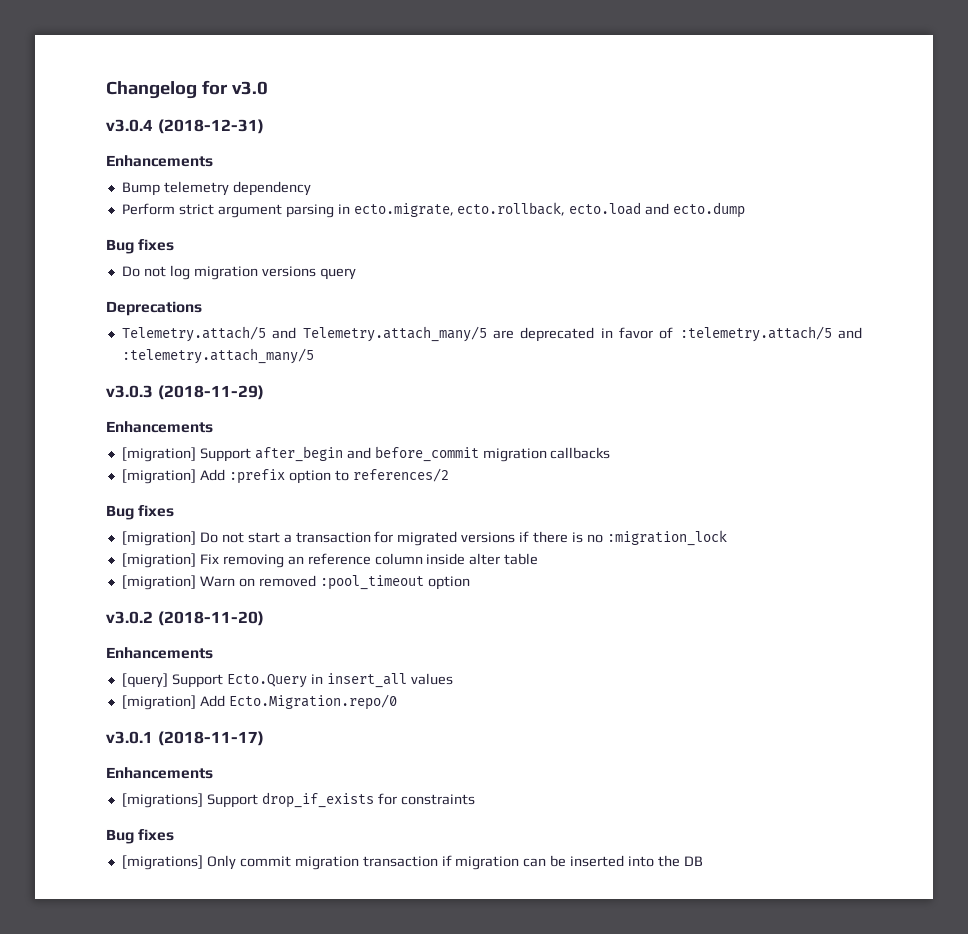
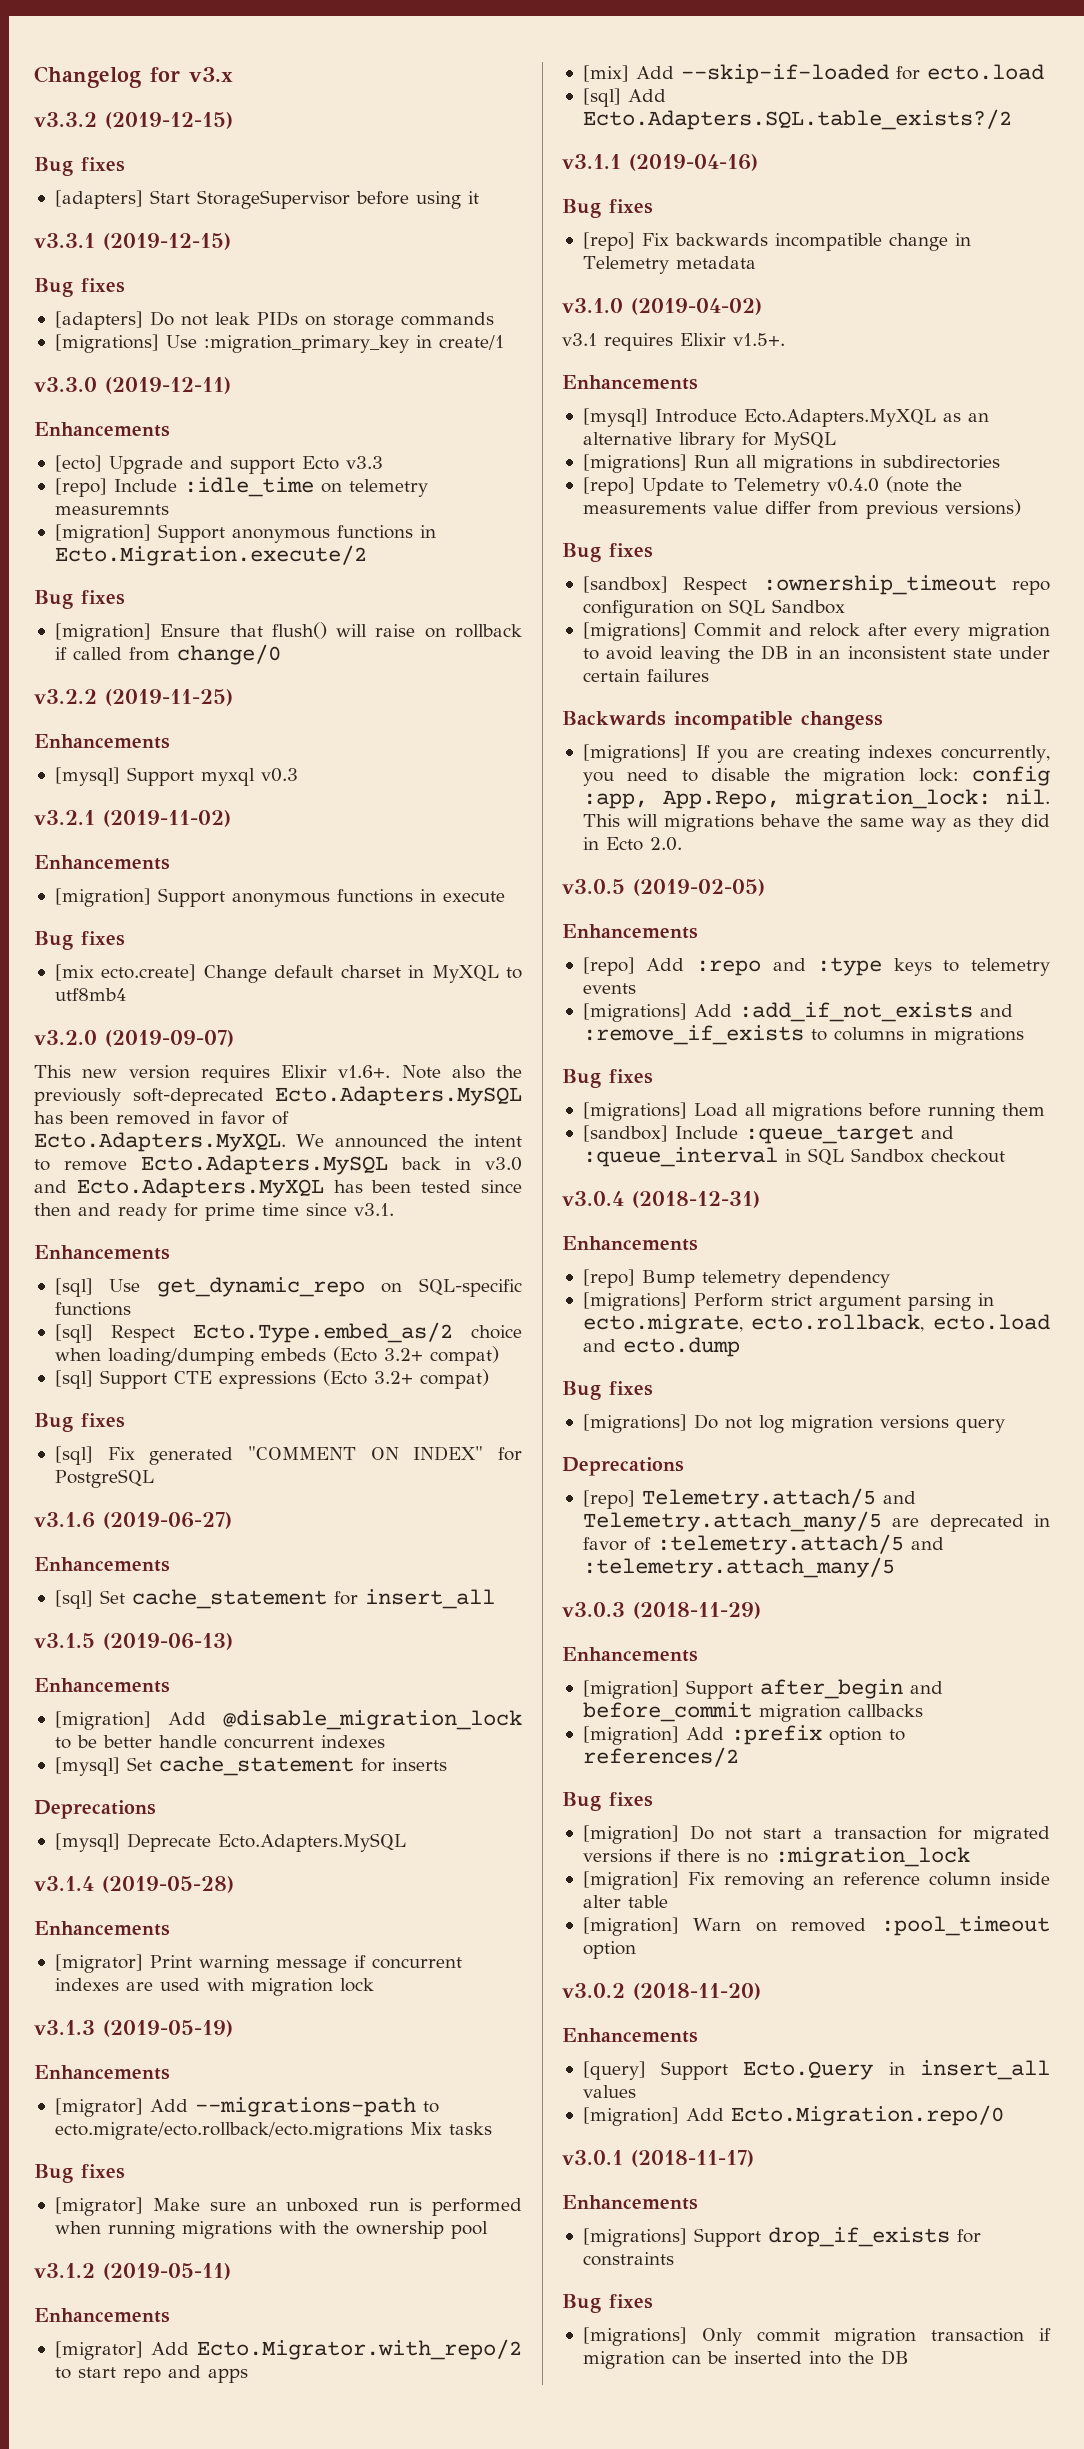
- Changelog for v3.0
+ Changelog for v3.x
+ v3.3.2 (2019-12-15)
+ Bug fixes
+ [adapters] Start StorageSupervisor before using it
+ v3.3.1 (2019-12-15)
+ Bug fixes
+ [adapters] Do not leak PIDs on storage commands
+ [migrations] Use :migration_primary_key in create/1
+ v3.3.0 (2019-12-11)
+ Enhancements
+ [ecto] Upgrade and support Ecto v3.3
+ [repo] Include :idle_time on telemetry measuremnts
+ [migration] Support anonymous functions in Ecto.Migration.execute/2
+ Bug fixes
+ [migration] Ensure that flush() will raise on rollback if called from change/0
+ v3.2.2 (2019-11-25)
+ Enhancements
+ [mysql] Support myxql v0.3
+ v3.2.1 (2019-11-02)
+ Enhancements
+ [migration] Support anonymous functions in execute
+ Bug fixes
+ [mix ecto.create] Change default charset in MyXQL to utf8mb4
+ v3.2.0 (2019-09-07)
+ This new version requires Elixir v1.6+. Note also the previously soft-deprecated Ecto.Adapters.MySQL has been removed in favor of Ecto.Adapters.MyXQL. We announced the intent to remove Ecto.Adapters.MySQL back in v3.0 and Ecto.Adapters.MyXQL has been tested since then and ready for prime time since v3.1.
+ Enhancements
+ [sql] Use get_dynamic_repo on SQL-specific functions
+ [sql] Respect Ecto.Type.embed_as/2 choice when loading/dumping embeds (Ecto 3.2+ compat)
+ [sql] Support CTE expressions (Ecto 3.2+ compat)
+ Bug fixes
+ [sql] Fix generated "COMMENT ON INDEX" for PostgreSQL
+ v3.1.6 (2019-06-27)
+ Enhancements
+ [sql] Set cache_statement for insert_all
+ v3.1.5 (2019-06-13)
+ Enhancements
+ [migration] Add @disable_migration_lock to be better handle concurrent indexes
+ [mysql] Set cache_statement for inserts
+ Deprecations
+ [mysql] Deprecate Ecto.Adapters.MySQL
+ v3.1.4 (2019-05-28)
+ Enhancements
+ [migrator] Print warning message if concurrent indexes are used with migration lock
+ v3.1.3 (2019-05-19)
+ Enhancements
+ [migrator] Add --migrations-path to ecto.migrate/ecto.rollback/ecto.migrations Mix tasks
+ Bug fixes
+ [migrator] Make sure an unboxed run is performed when running migrations with the ownership pool
+ v3.1.2 (2019-05-11)
+ Enhancements
+ [migrator] Add Ecto.Migrator.with_repo/2 to start repo and apps
+ [mix] Add --skip-if-loaded for ecto.load
+ [sql] Add Ecto.Adapters.SQL.table_exists?/2
+ v3.1.1 (2019-04-16)
+ Bug fixes
+ [repo] Fix backwards incompatible change in Telemetry metadata
+ v3.1.0 (2019-04-02)
+ v3.1 requires Elixir v1.5+.
+ Enhancements
+ [mysql] Introduce Ecto.Adapters.MyXQL as an alternative library for MySQL
+ [migrations] Run all migrations in subdirectories
+ [repo] Update to Telemetry v0.4.0 (note the measurements value differ from previous versions)
+ Bug fixes
+ [sandbox] Respect :ownership_timeout repo configuration on SQL Sandbox
+ [migrations] Commit and relock after every migration to avoid leaving the DB in an inconsistent state under certain failures
+ Backwards incompatible changess
+ [migrations] If you are creating indexes concurrently, you need to disable the migration lock: config :app, App.Repo, migration_lock: nil. This will migrations behave the same way as they did in Ecto 2.0.
+ v3.0.5 (2019-02-05)
+ Enhancements
+ [repo] Add :repo and :type keys to telemetry events
+ [migrations] Add :add_if_not_exists and :remove_if_exists to columns in migrations
+ Bug fixes
+ [migrations] Load all migrations before running them
+ [sandbox] Include :queue_target and :queue_interval in SQL Sandbox checkout
- Bump telemetry dependency
+ [repo] Bump telemetry dependency
- Perform strict argument parsing in ecto.migrate, ecto.rollback, ecto.load and ecto.dump
+ [migrations] Perform strict argument parsing in ecto.migrate, ecto.rollback, ecto.load and ecto.dump
- Do not log migration versions query
+ [migrations] Do not log migration versions query
- Telemetry.attach/5 and Telemetry.attach_many/5 are deprecated in favor of :telemetry.attach/5 and :telemetry.attach_many/5
+ [repo] Telemetry.attach/5 and Telemetry.attach_many/5 are deprecated in favor of :telemetry.attach/5 and :telemetry.attach_many/5

